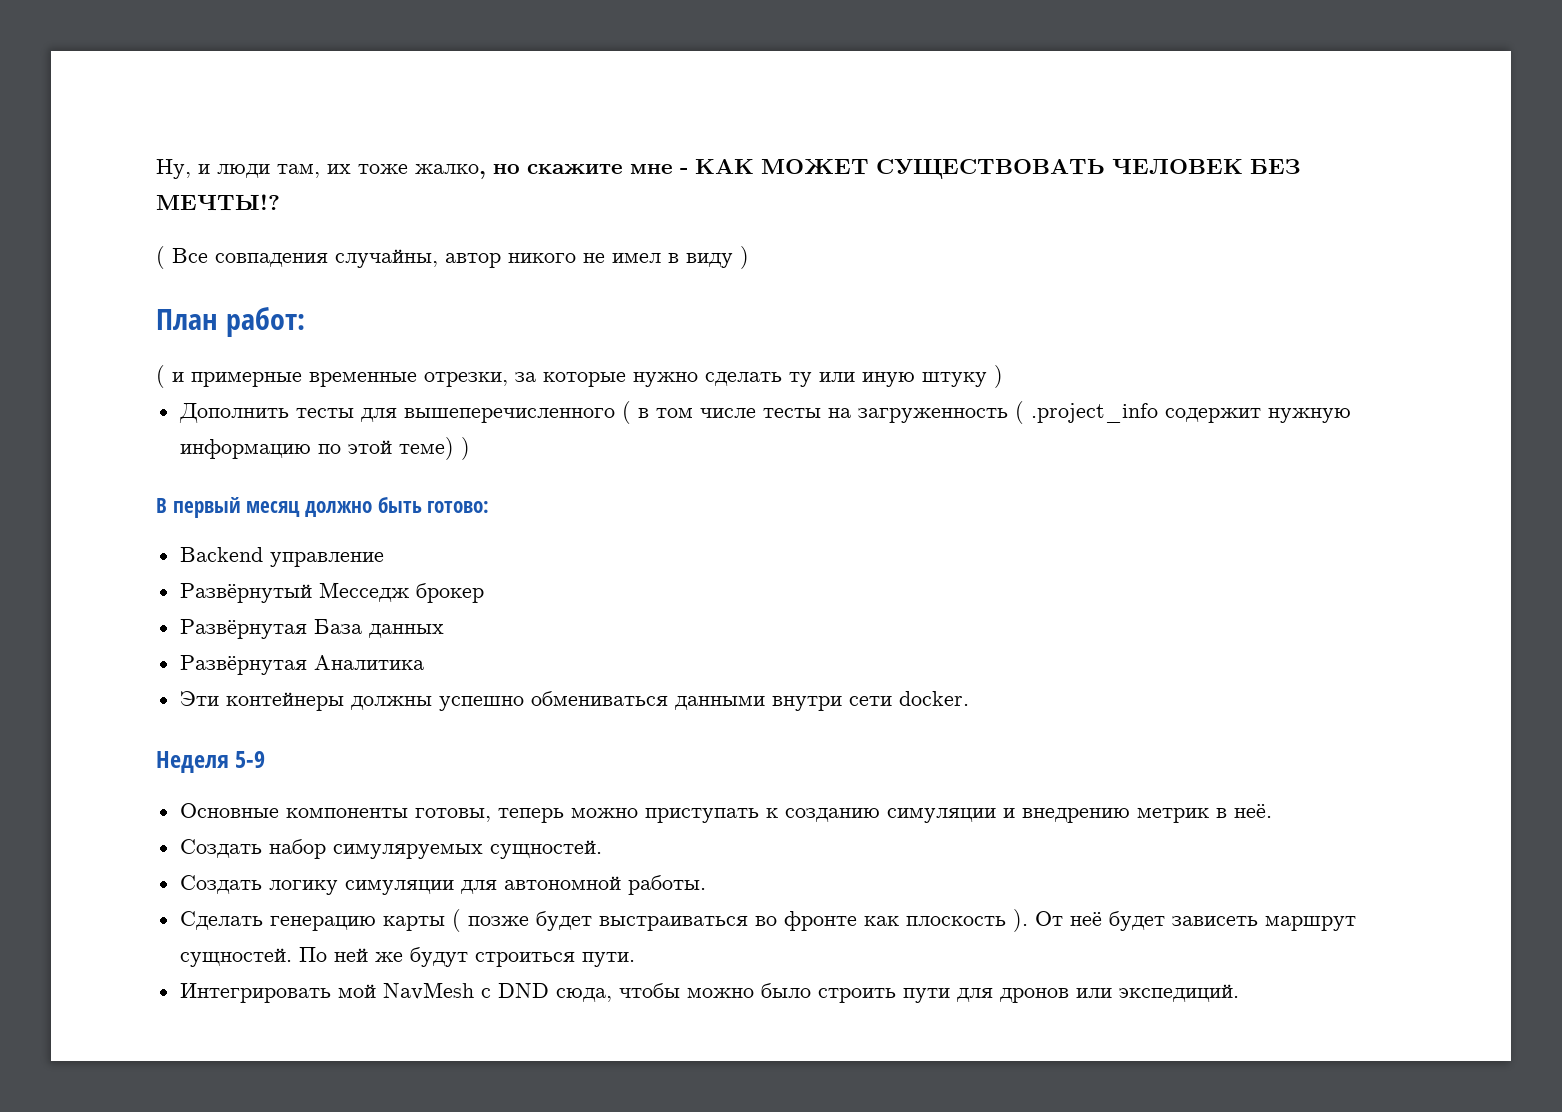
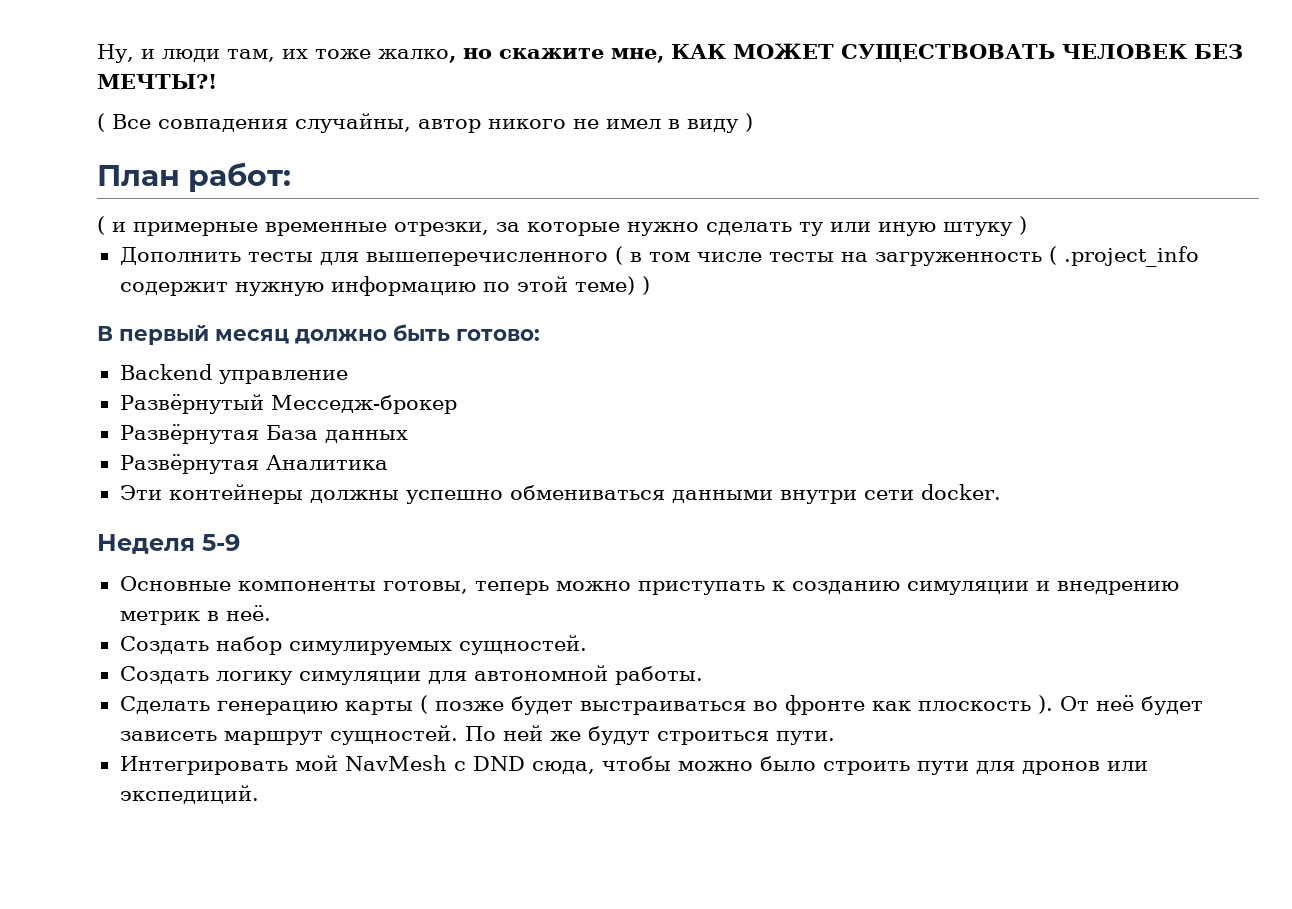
- Ну, и люди там, их тоже жалко, но скажите мне - КАК МОЖЕТ СУЩЕСТВОВАТЬ ЧЕЛОВЕК БЕЗ МЕЧТЫ!?
+ Ну, и люди там, их тоже жалко, но скажите мне, КАК МОЖЕТ СУЩЕСТВОВАТЬ ЧЕЛОВЕК БЕЗ МЕЧТЫ?!
- Развёрнутый Месседж брокер
+ Развёрнутый Месседж-брокер
- Создать набор симуляруемых сущностей.
+ Создать набор симулируемых сущностей.

